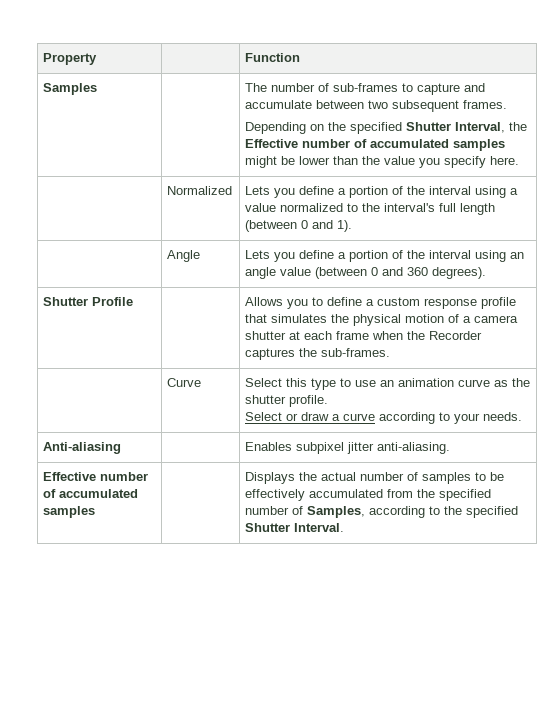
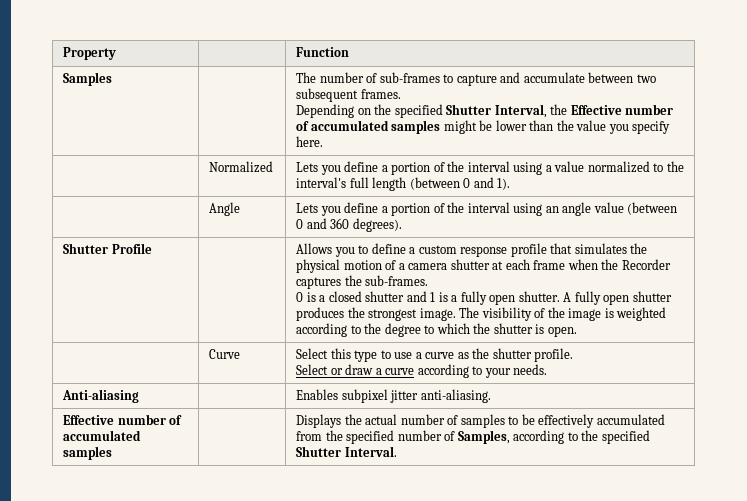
+ 0 is a closed shutter and 1 is a fully open shutter. A fully open shutter produces the strongest image. The visibility of the image is weighted according to the degree to which the shutter is open.
- | Curve | Select this type to use an animation curve as the shutter profile.
+ | Curve | Select this type to use a curve as the shutter profile.

